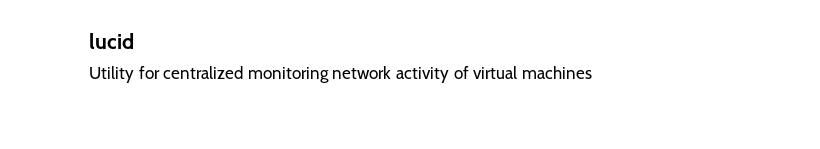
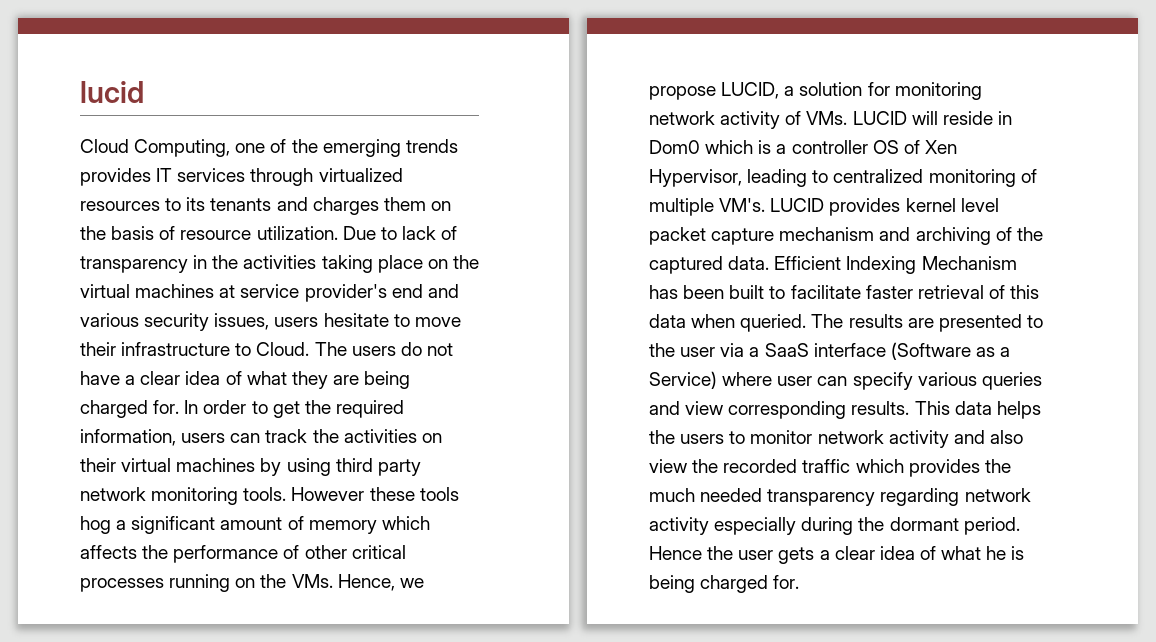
- Utility for centralized monitoring network activity of virtual machines
+ Cloud Computing, one of the emerging trends provides IT services through virtualized resources to its tenants and charges them on the basis of resource utilization. Due to lack of transparency in the activities taking place on the virtual machines at service provider's end and various security issues, users hesitate to move their infrastructure to Cloud. The users do not have a clear idea of what they are being charged for. In order to get the required information, users can track the activities on their virtual machines by using third party network monitoring tools. However these tools hog a significant amount of memory which affects the performance of other critical processes running on the VMs. Hence, we propose LUCID, a solution for monitoring network activity of VMs. LUCID will reside in Dom0 which is a controller OS of Xen Hypervisor, leading to centralized monitoring of multiple VM's. LUCID provides kernel level packet capture mechanism and archiving of the captured data. Efficient Indexing Mechanism has been built to facilitate faster retrieval of this data when queried. The results are presented to the user via a SaaS interface (Software as a Service) where user can specify various queries and view corresponding results. This data helps the users to monitor network activity and also view the recorded traffic which provides the much needed transparency regarding network activity especially during the dormant period. Hence the user gets a clear idea of what he is being charged for.

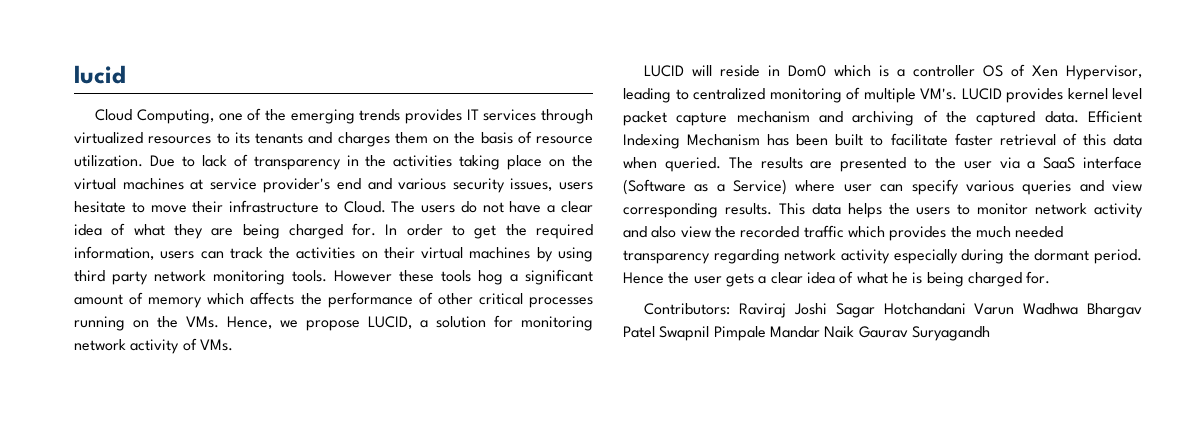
- However these tools hog a significant amount of memory which affects the performance of other critical processes running on the VMs. Hence, we propose LUCID, a solution for monitoring network activity of VMs. LUCID will reside in Dom0 which is a controller OS of Xen Hypervisor, leading to centralized monitoring of multiple VM's.
+ However these tools hog a significant amount of memory which affects the performance of other critical processes running on the VMs. Hence, we propose LUCID, a solution for monitoring network activity of VMs.
+ LUCID will reside in Dom0 which is a controller OS of Xen Hypervisor, leading to centralized monitoring of multiple VM's.
+ Contributors: Raviraj Joshi Sagar Hotchandani Varun Wadhwa Bhargav Patel Swapnil Pimpale Mandar Naik Gaurav Suryagandh

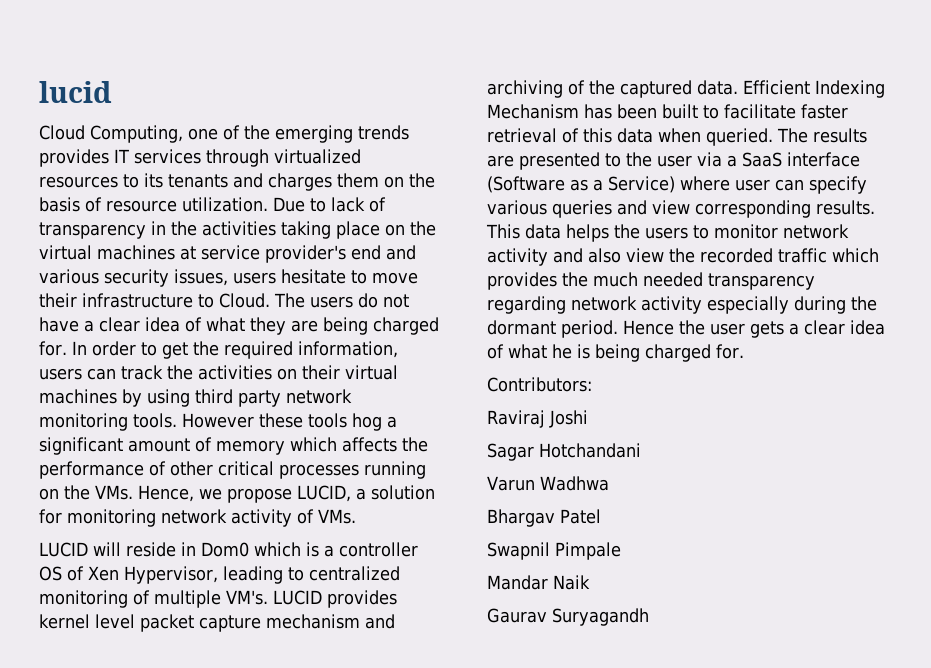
- Contributors: Raviraj Joshi Sagar Hotchandani Varun Wadhwa Bhargav Patel Swapnil Pimpale Mandar Naik Gaurav Suryagandh
+ Contributors:
+ Raviraj Joshi
+ Sagar Hotchandani
+ Varun Wadhwa
+ Bhargav Patel
+ Swapnil Pimpale
+ Mandar Naik
+ Gaurav Suryagandh

